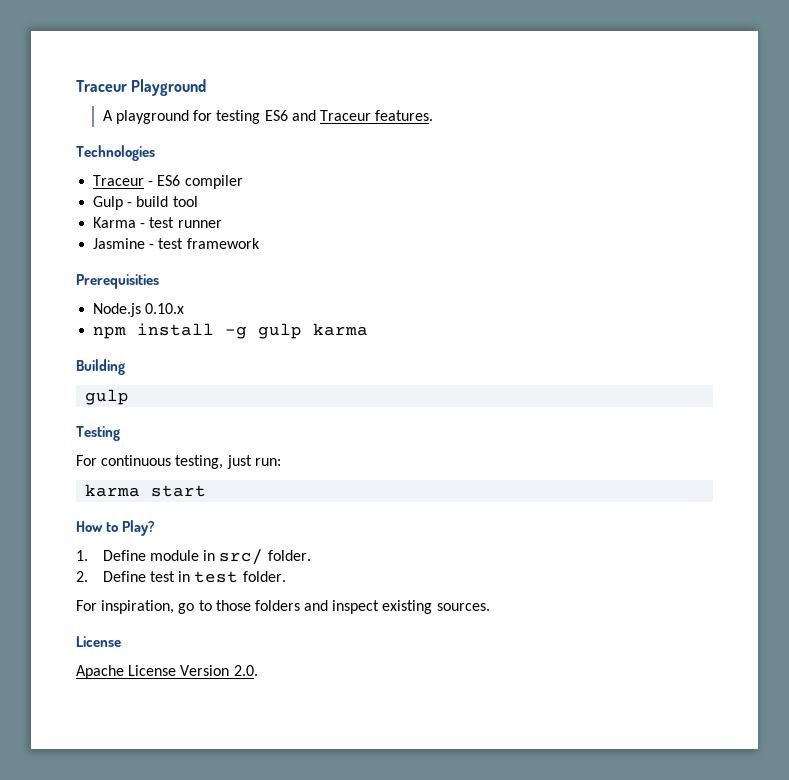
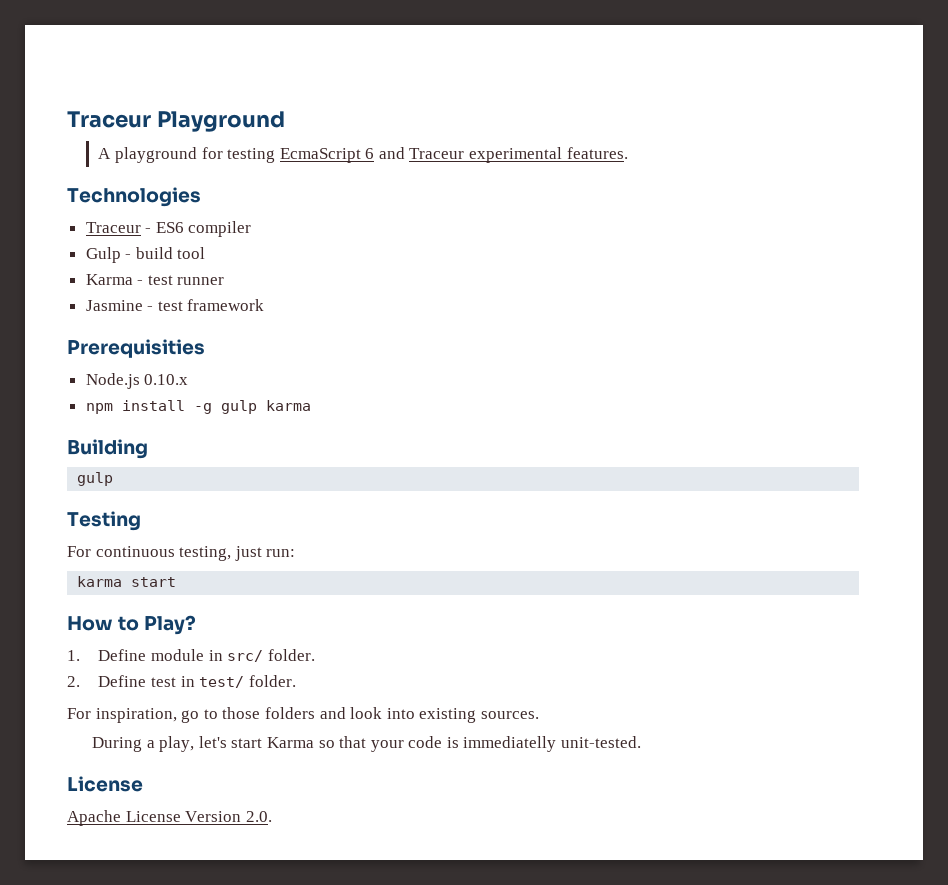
- A playground for testing ES6 and Traceur features.
+ A playground for testing EcmaScript 6 and Traceur experimental features.
- 2. Define test in test folder.
+ 2. Define test in test/ folder.
- For inspiration, go to those folders and inspect existing sources.
+ For inspiration, go to those folders and look into existing sources.
+ During a play, let's start Karma so that your code is immediatelly unit-tested.

